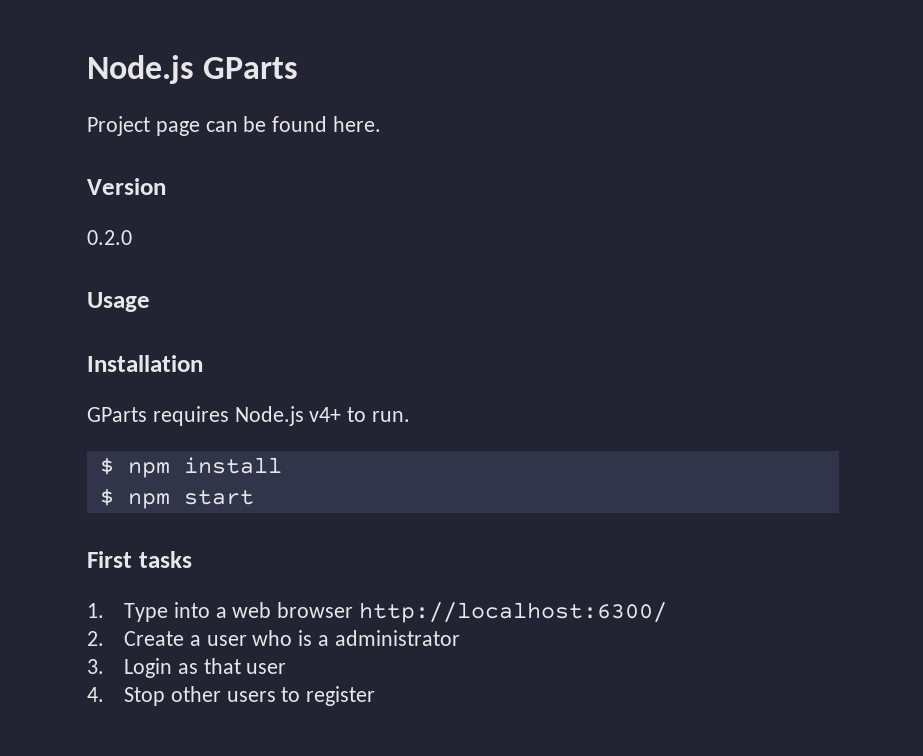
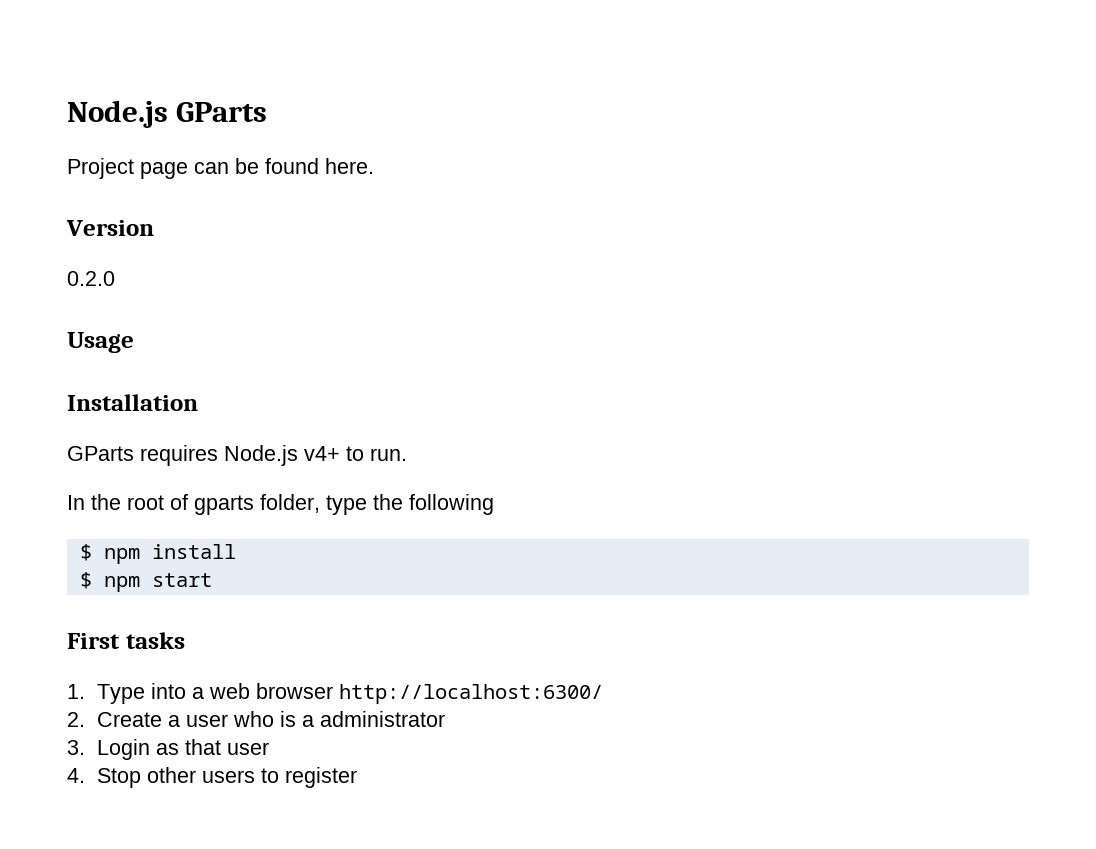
+ In the root of gparts folder, type the following

